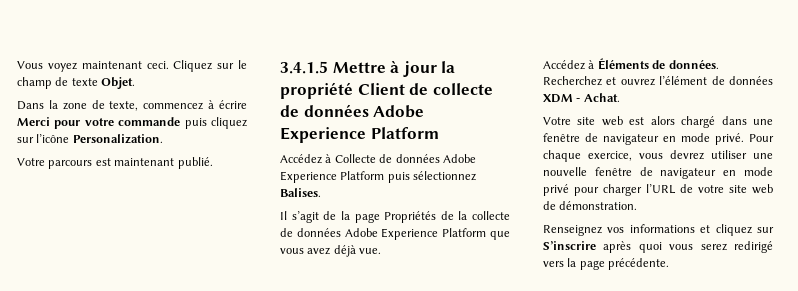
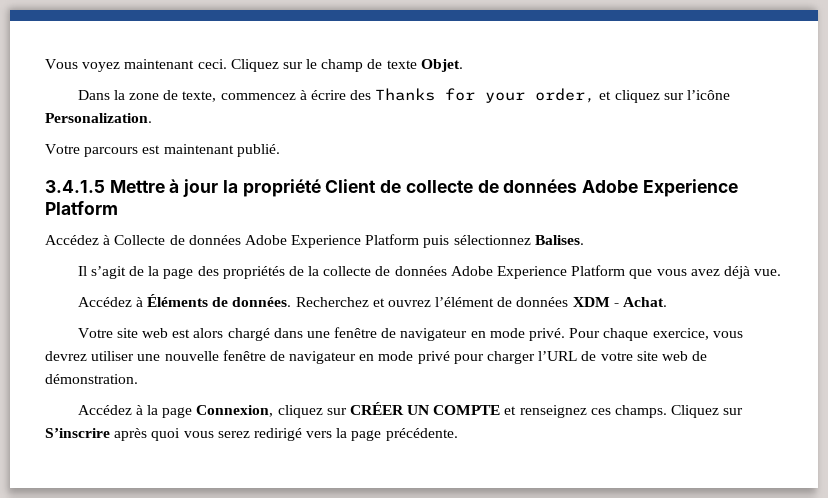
- Dans la zone de texte, commencez à écrire Merci pour votre commande puis cliquez sur l’icône Personalization.
+ Dans la zone de texte, commencez à écrire des Thanks for your order, et cliquez sur l’icône Personalization.
- Il s’agit de la page Propriétés de la collecte de données Adobe Experience Platform que vous avez déjà vue.
+ Il s’agit de la page des propriétés de la collecte de données Adobe Experience Platform que vous avez déjà vue.
- Renseignez vos informations et cliquez sur S’inscrire après quoi vous serez redirigé vers la page précédente.
+ Accédez à la page Connexion, cliquez sur CRÉER UN COMPTE et renseignez ces champs. Cliquez sur S’inscrire après quoi vous serez redirigé vers la page précédente.

